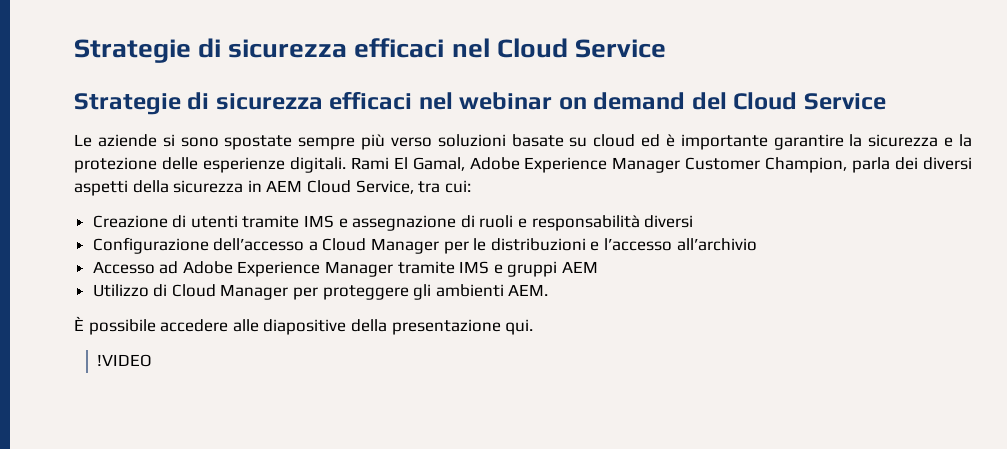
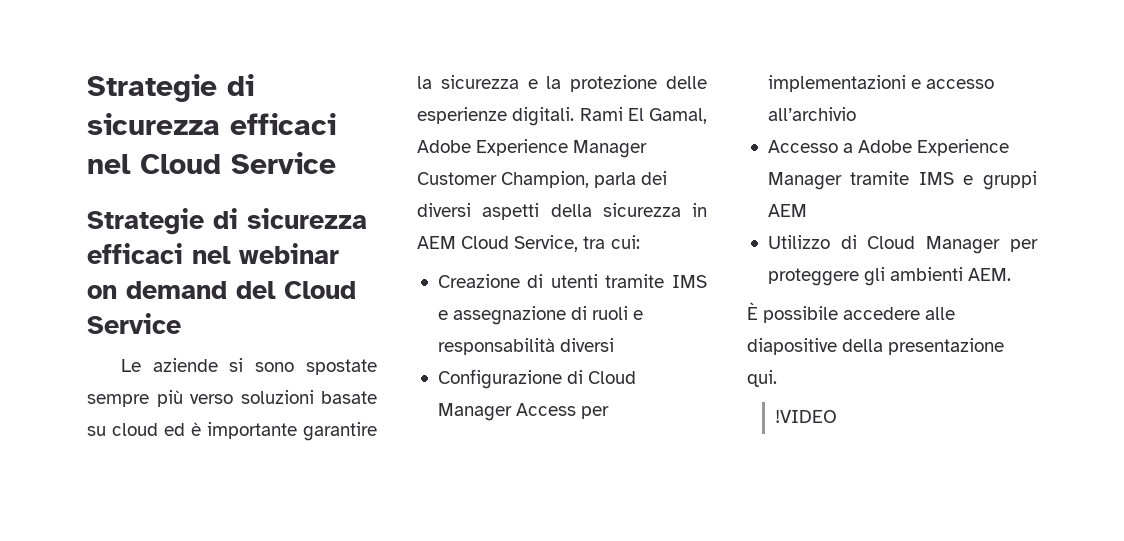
- Configurazione dell’accesso a Cloud Manager per le distribuzioni e l’accesso all’archivio
+ Configurazione di Cloud Manager Access per implementazioni e accesso all’archivio
- Accesso ad Adobe Experience Manager tramite IMS e gruppi AEM
+ Accesso a Adobe Experience Manager tramite IMS e gruppi AEM

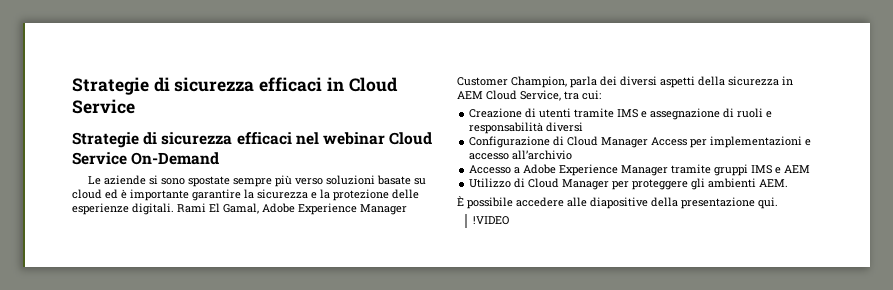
- Strategie di sicurezza efficaci nel Cloud Service
+ Strategie di sicurezza efficaci in Cloud Service
- Strategie di sicurezza efficaci nel webinar on demand del Cloud Service
+ Strategie di sicurezza efficaci nel webinar Cloud Service On-Demand
- Accesso a Adobe Experience Manager tramite IMS e gruppi AEM
+ Accesso a Adobe Experience Manager tramite gruppi IMS e AEM

